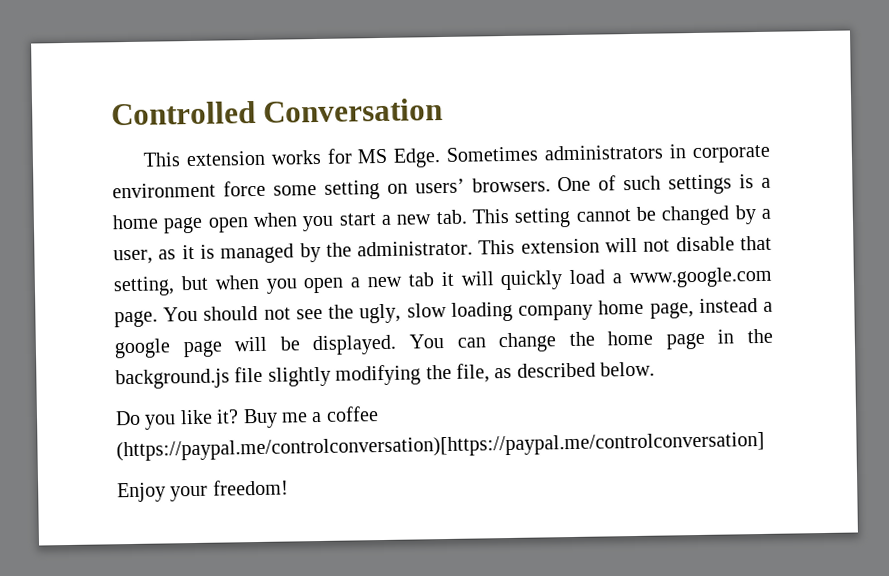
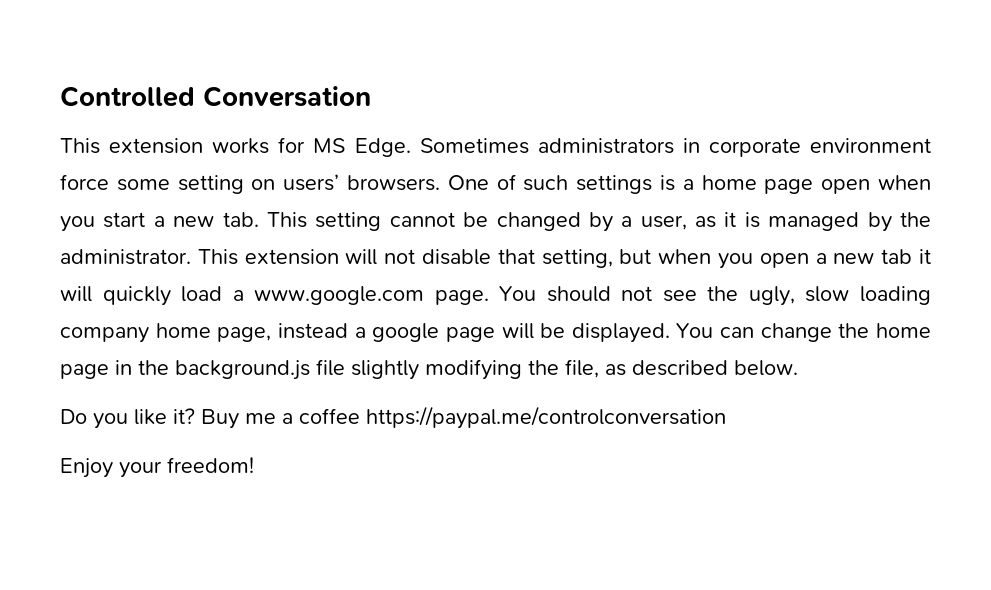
- Buy me a coffee (https://paypal.me/controlconversation)[https://paypal.me/controlconversation]
+ Buy me a coffee https://paypal.me/controlconversation

